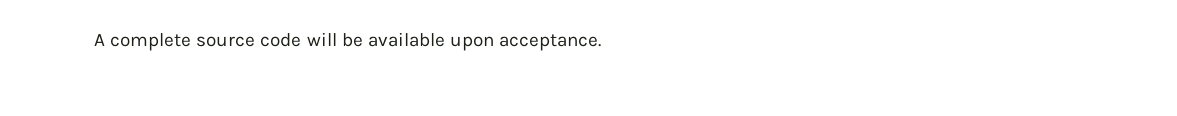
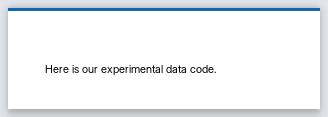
- A complete source code will be available upon acceptance.
+ Here is our experimental data code.

